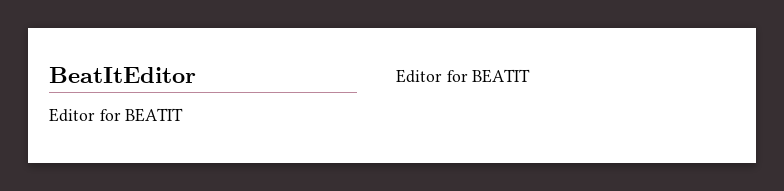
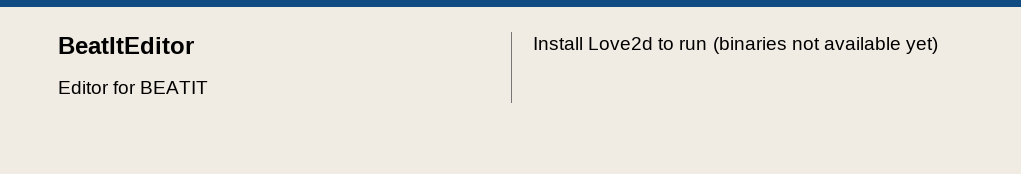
  BeatItEditor
  Editor for BEATIT
- Editor for BEATIT
+ Install Love2d to run (binaries not available yet)

